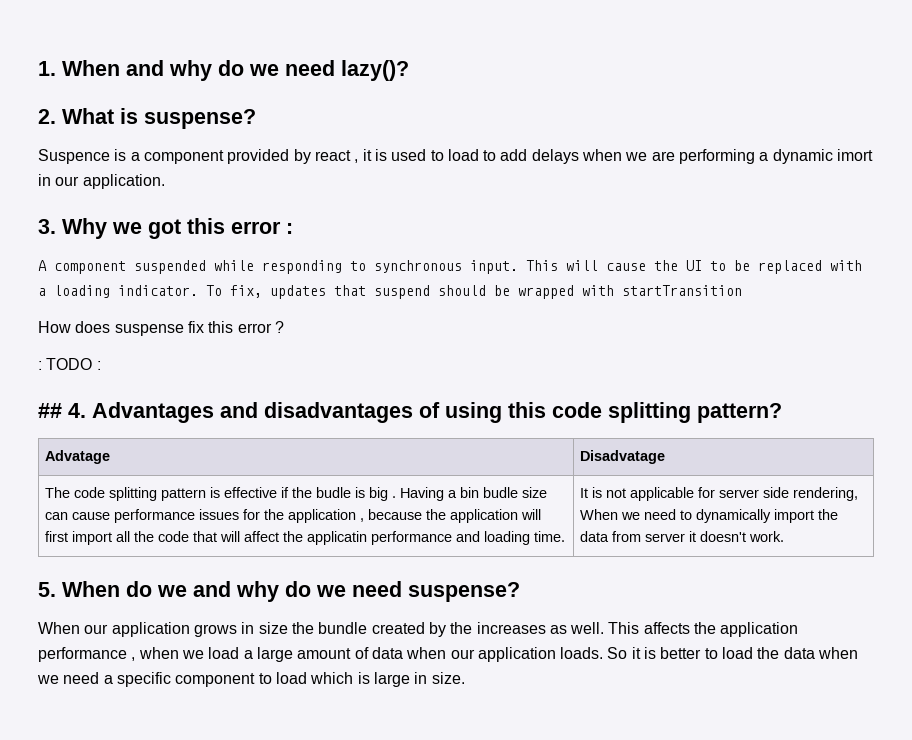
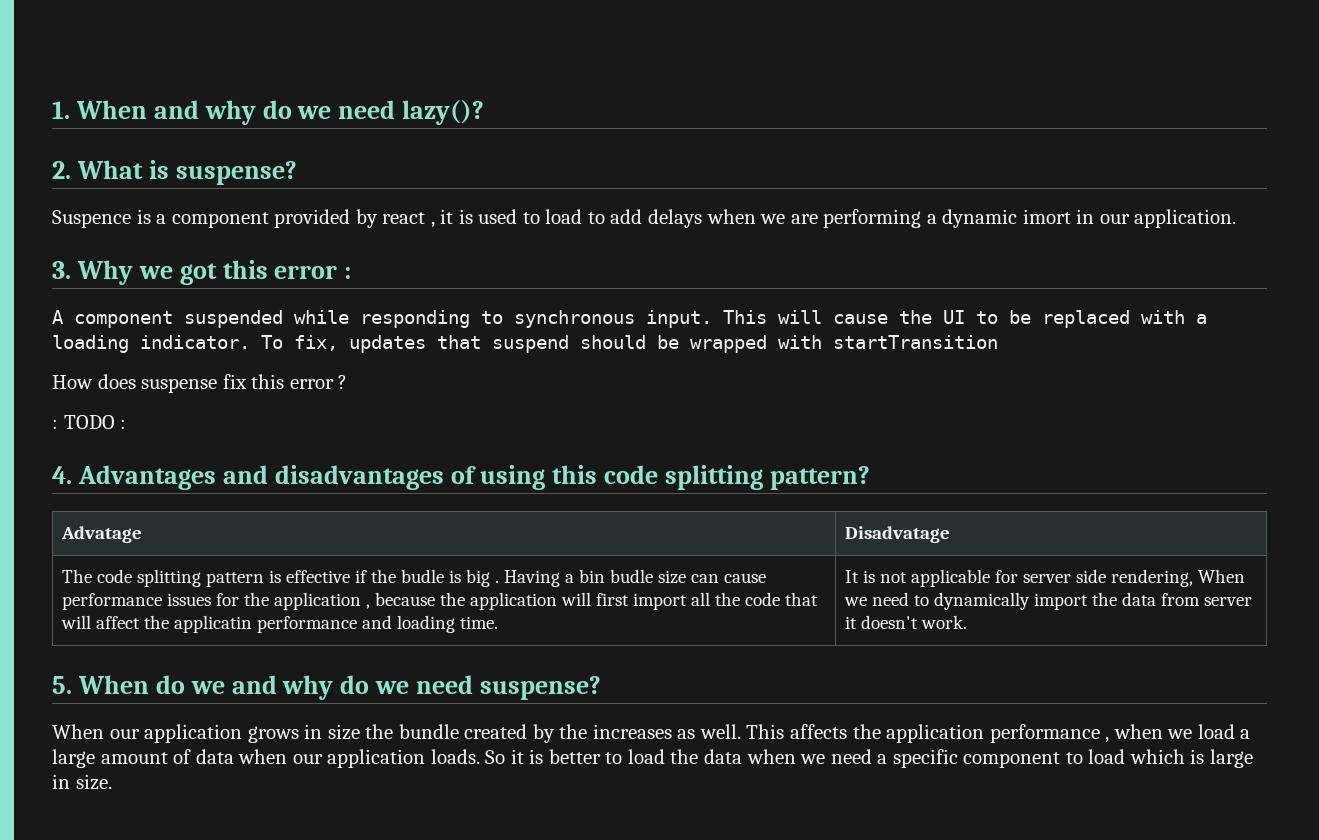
- ## 4. Advantages and disadvantages of using this code splitting pattern?
+ 4. Advantages and disadvantages of using this code splitting pattern?

